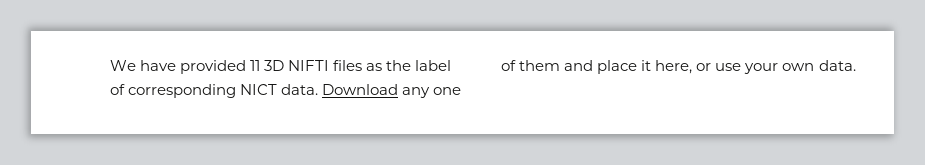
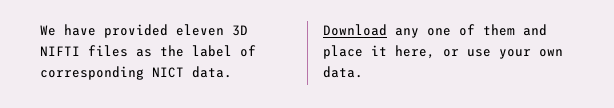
- We have provided 11 3D NIFTI files as the label of corresponding NICT data.
+ We have provided eleven 3D NIFTI files as the label of corresponding NICT data.

